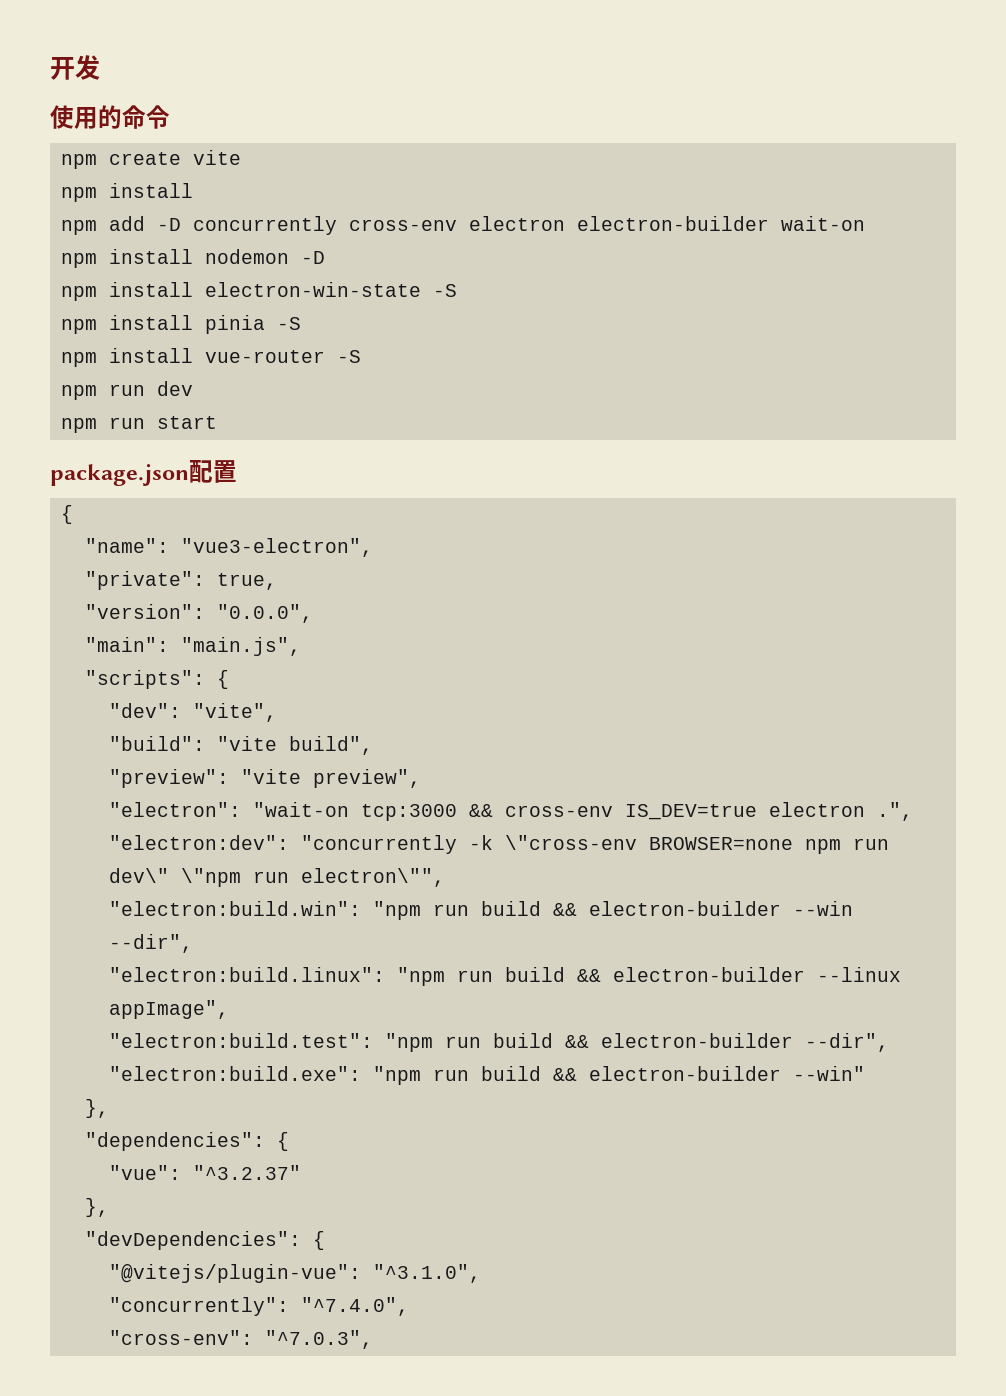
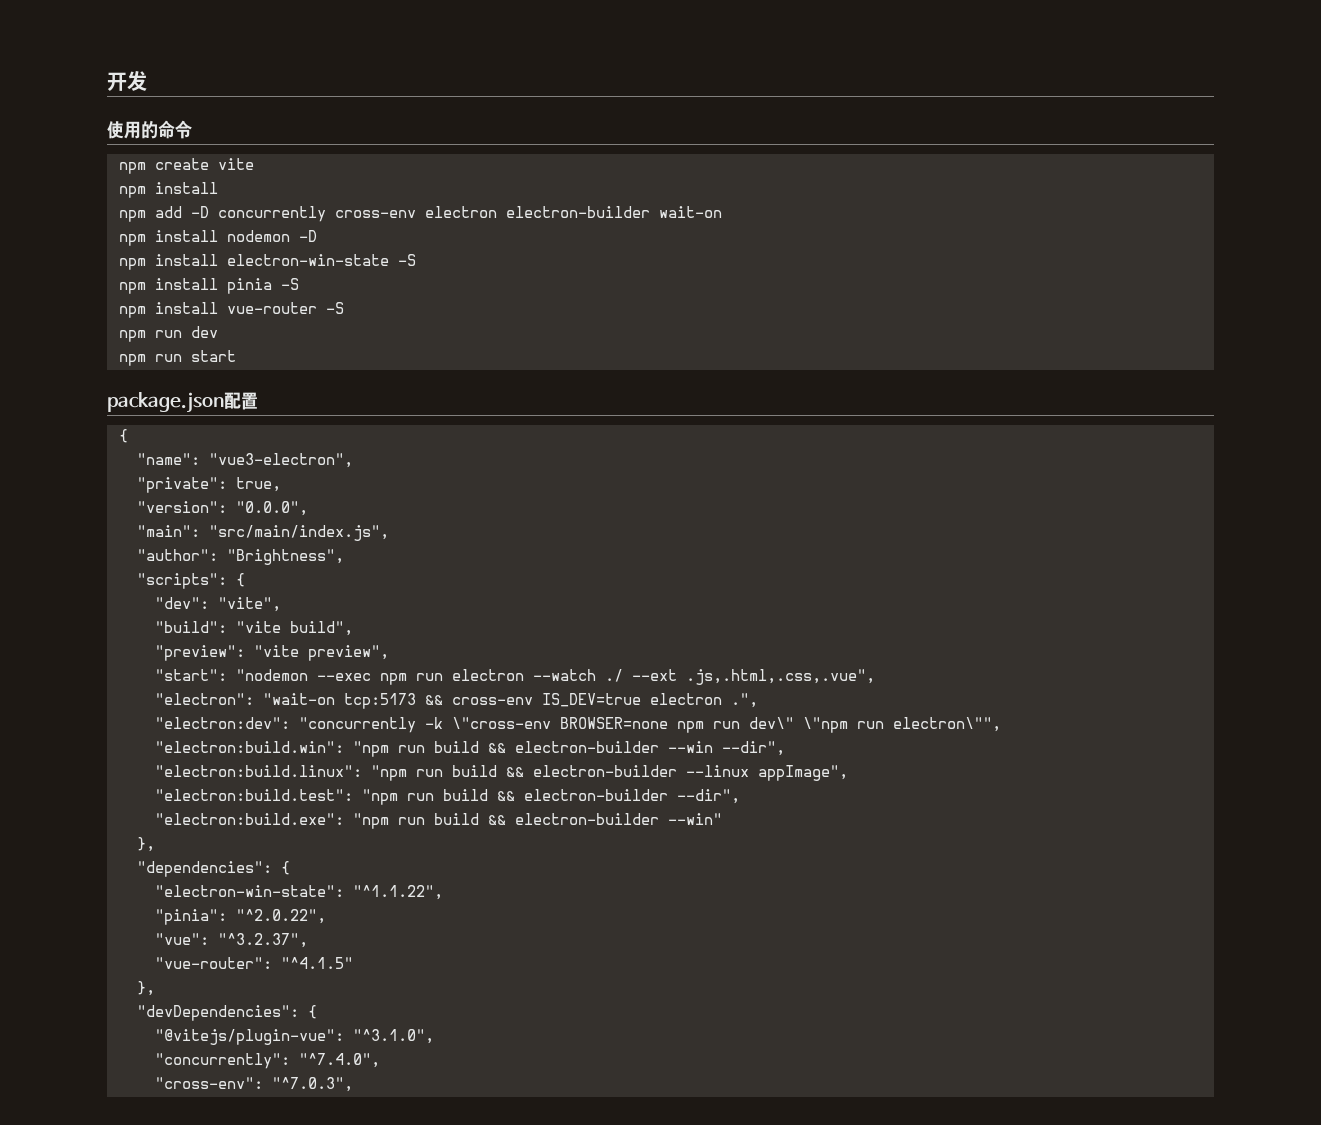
- "main": "main.js",
+ "main": "src/main/index.js",
+ "author": "Brightness",
+ "start": "nodemon --exec npm run electron --watch ./ --ext .js,.html,.css,.vue",
- "electron": "wait-on tcp:3000 && cross-env IS_DEV=true electron .",
+ "electron": "wait-on tcp:5173 && cross-env IS_DEV=true electron .",
- "vue": "^3.2.37"
+ "electron-win-state": "^1.1.22",
+ "pinia": "^2.0.22",
+ "vue": "^3.2.37",
+ "vue-router": "^4.1.5"

